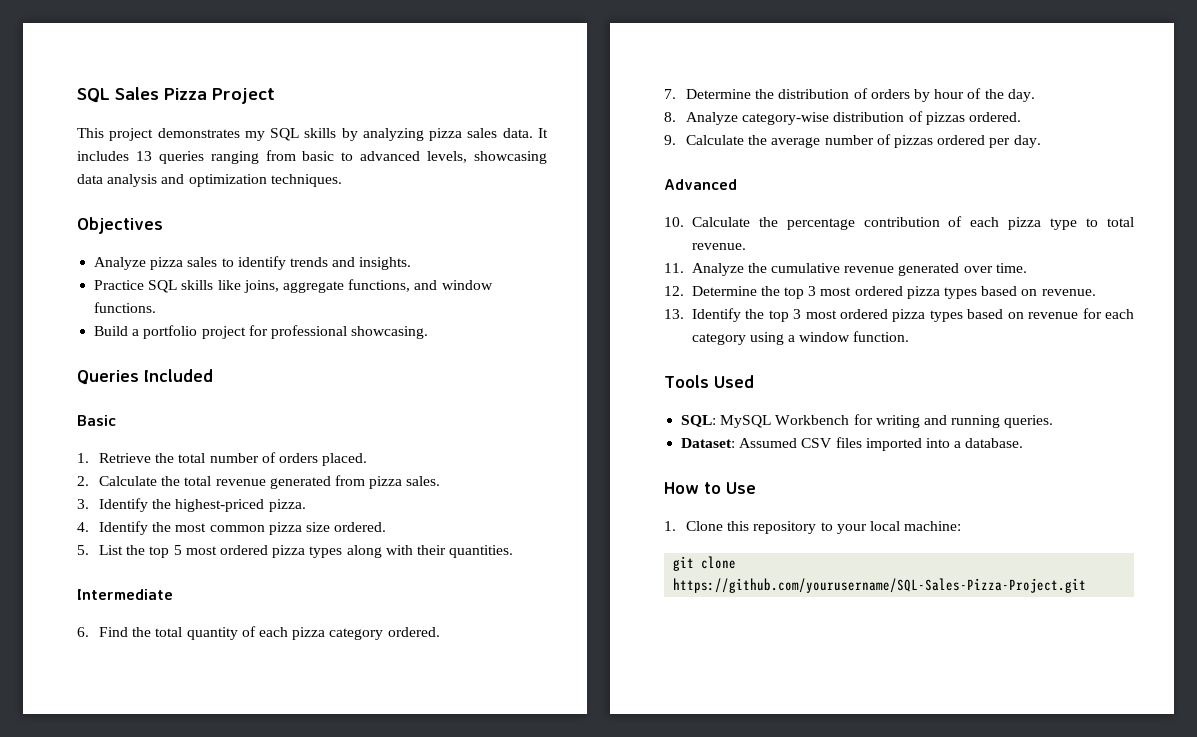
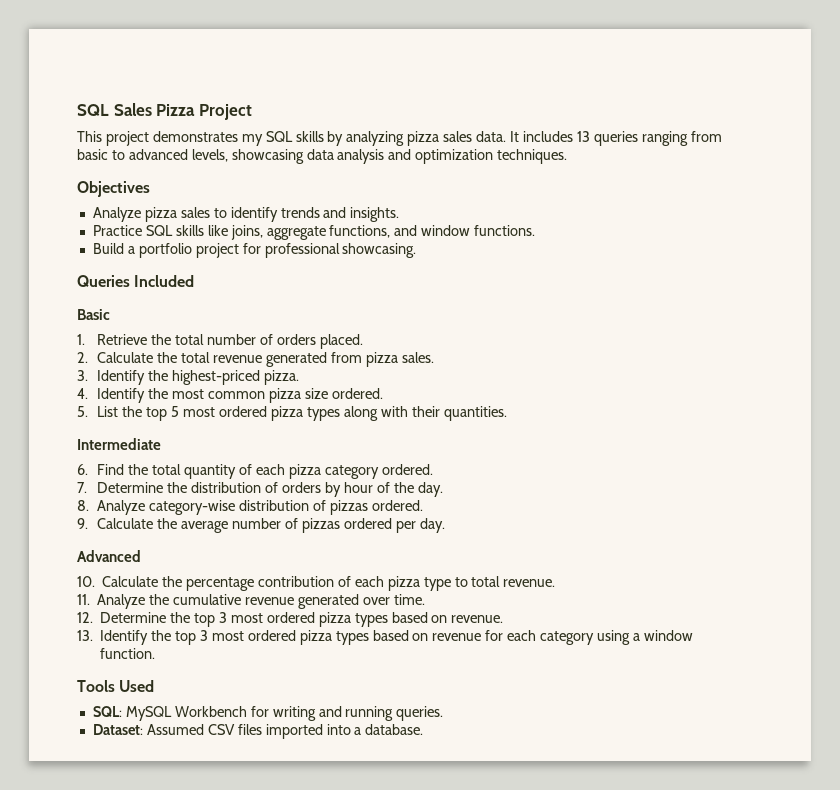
- How to Use
- 1. Clone this repository to your local machine:
- git clone https://github.com/yourusername/SQL-Sales-Pizza-Project.git

